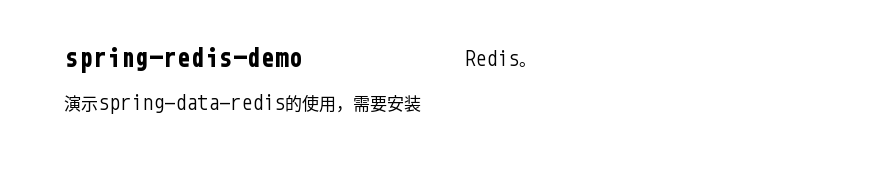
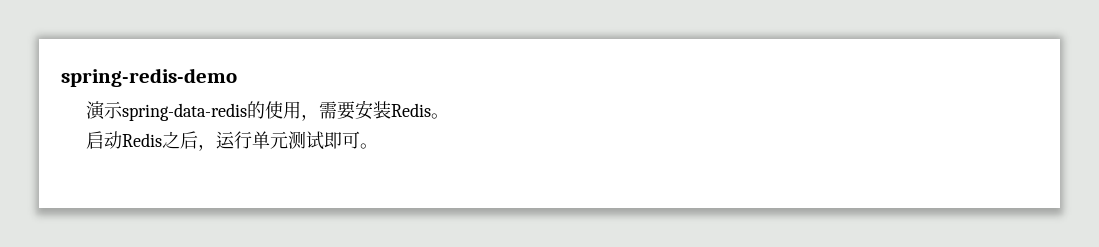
+ 启动Redis之后，运行单元测试即可。

